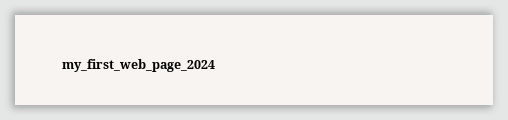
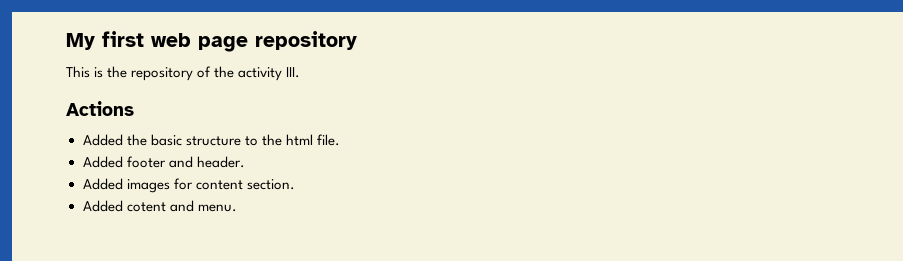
- my_first_web_page_2024
+ My first web page repository
+ This is the repository of the activity III.
+ Actions
+ Added the basic structure to the html file.
+ Added footer and header.
+ Added images for content section.
+ Added cotent and menu.

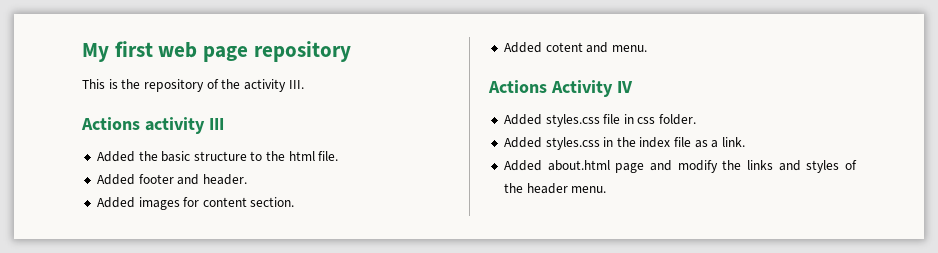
- Actions
+ Actions activity III
+ Actions Activity IV
+ Added styles.css file in css folder.
+ Added styles.css in the index file as a link.
+ Added about.html page and modify the links and styles of the header menu.

